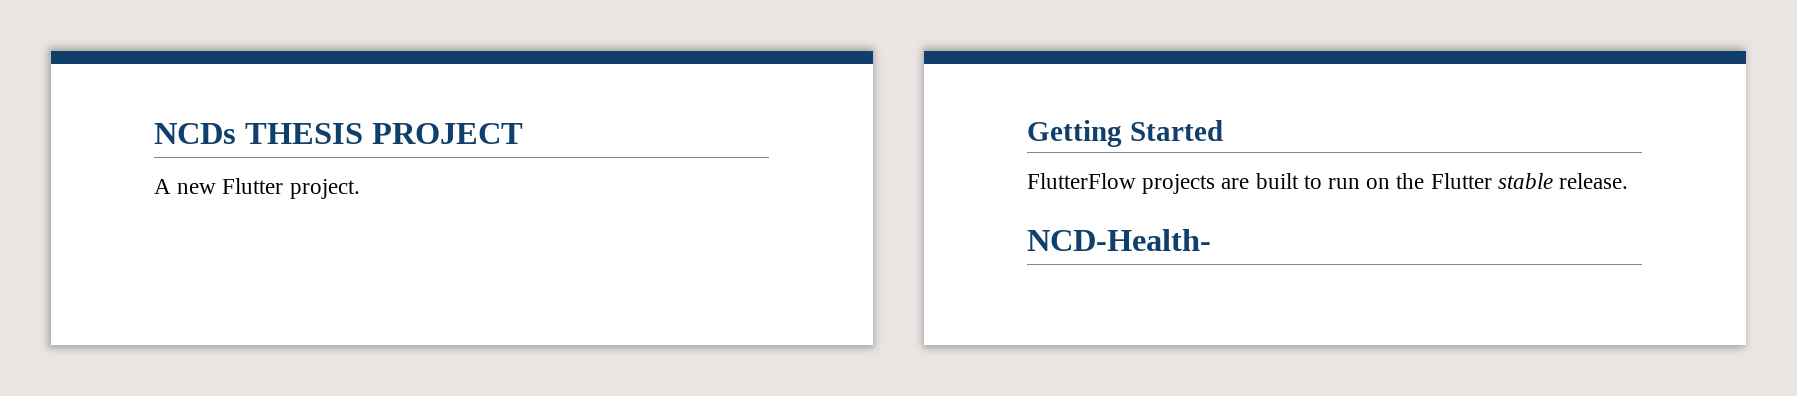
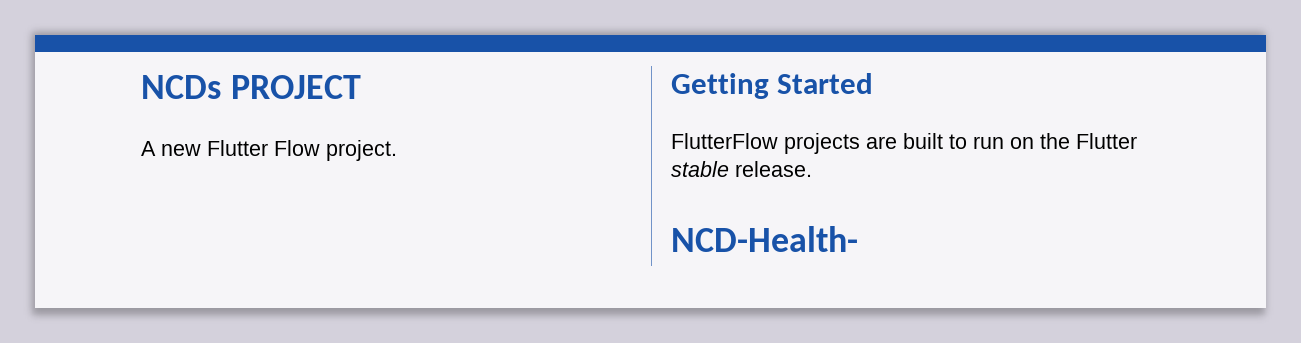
- NCDs THESIS PROJECT
+ NCDs PROJECT
- A new Flutter project.
+ A new Flutter Flow project.

